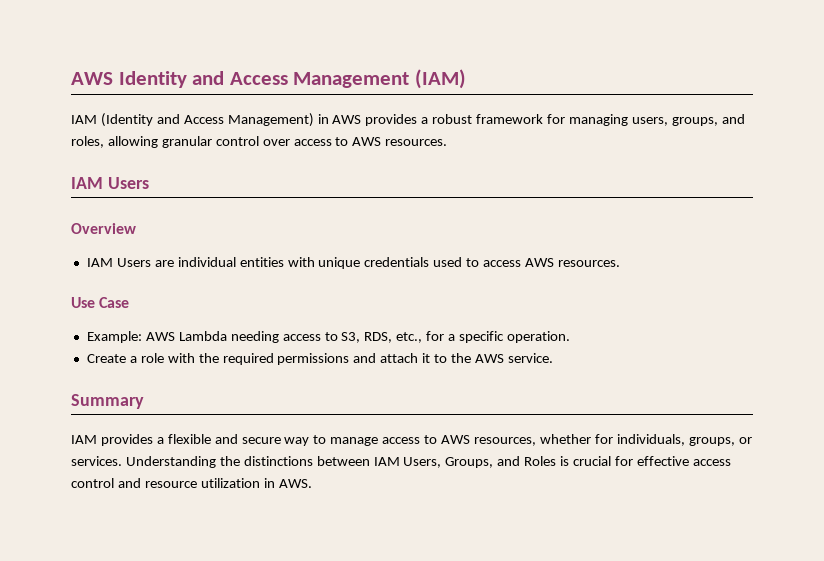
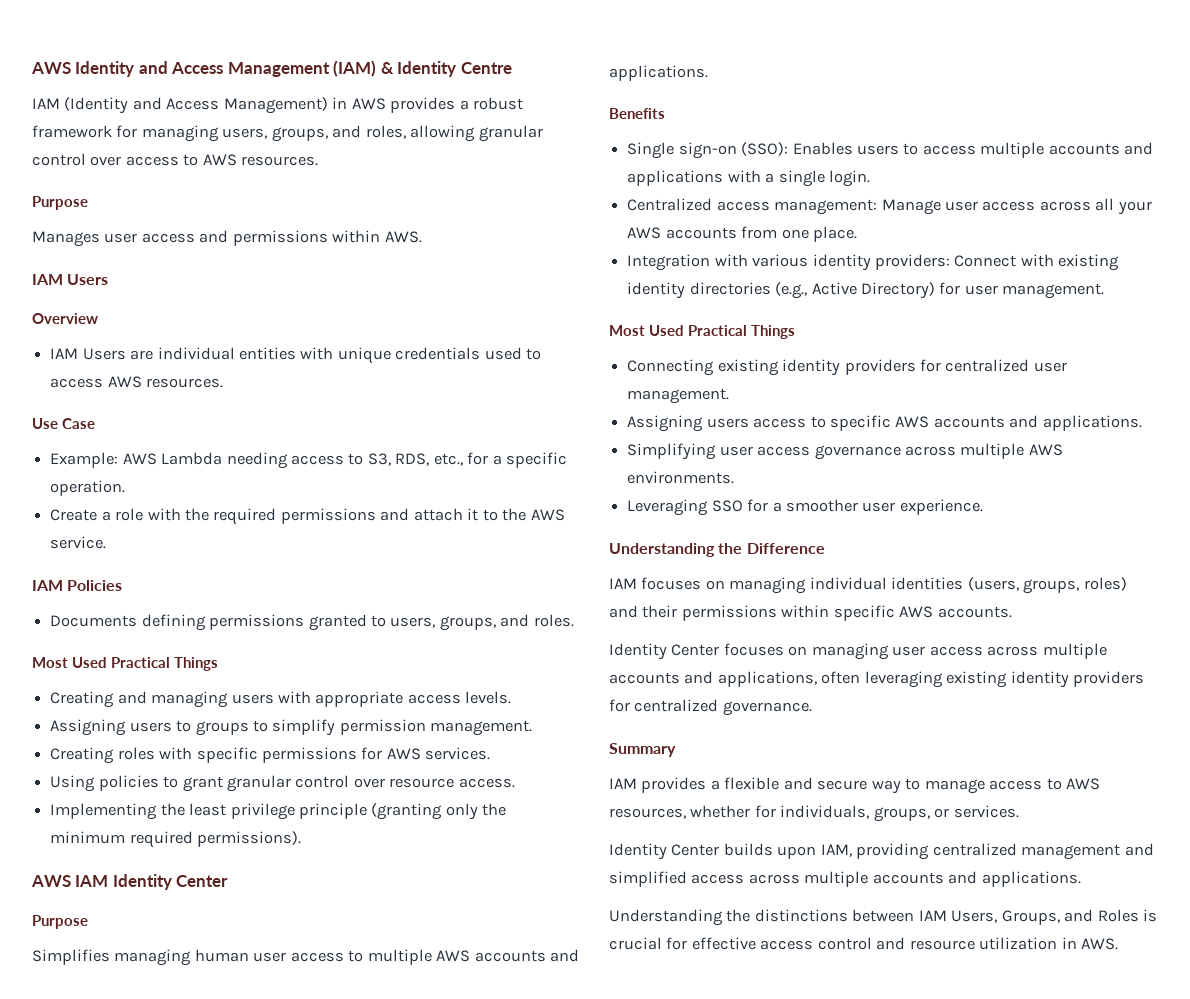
- AWS Identity and Access Management (IAM)
+ AWS Identity and Access Management (IAM) & Identity Centre
  IAM (Identity and Access Management) in AWS provides a robust framework for managing users, groups, and roles, allowing granular control over access to AWS resources.
+ Purpose
+ Manages user access and permissions within AWS.
+ IAM Policies
+ Documents defining permissions granted to users, groups, and roles.
+ Most Used Practical Things
+ Creating and managing users with appropriate access levels.
+ Assigning users to groups to simplify permission management.
+ Creating roles with specific permissions for AWS services.
+ Using policies to grant granular control over resource access.
+ Implementing the least privilege principle (granting only the minimum required permissions).
+ AWS IAM Identity Center
+ Purpose
+ Simplifies managing human user access to multiple AWS accounts and applications.
+ Benefits
+ Single sign-on (SSO): Enables users to access multiple accounts and applications with a single login.
+ Centralized access management: Manage user access across all your AWS accounts from one place.
+ Integration with various identity providers: Connect with existing identity directories (e.g., Active Directory) for user management.
+ Most Used Practical Things
+ Connecting existing identity providers for centralized user management.
+ Assigning users access to specific AWS accounts and applications.
+ Simplifying user access governance across multiple AWS environments.
+ Leveraging SSO for a smoother user experience.
+ Understanding the Difference
+ IAM focuses on managing individual identities (users, groups, roles) and their permissions within specific AWS accounts.
+ Identity Center focuses on managing user access across multiple accounts and applications, often leveraging existing identity providers for centralized governance.
- IAM provides a flexible and secure way to manage access to AWS resources, whether for individuals, groups, or services. Understanding the distinctions between IAM Users, Groups, and Roles is crucial for effective access control and resource utilization in AWS.
+ IAM provides a flexible and secure way to manage access to AWS resources, whether for individuals, groups, or services.
+ Identity Center builds upon IAM, providing centralized management and simplified access across multiple accounts and applications.
+ Understanding the distinctions between IAM Users, Groups, and Roles is crucial for effective access control and resource utilization in AWS.

